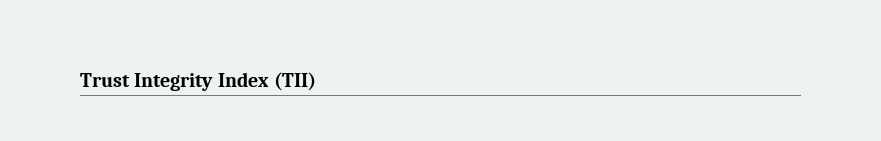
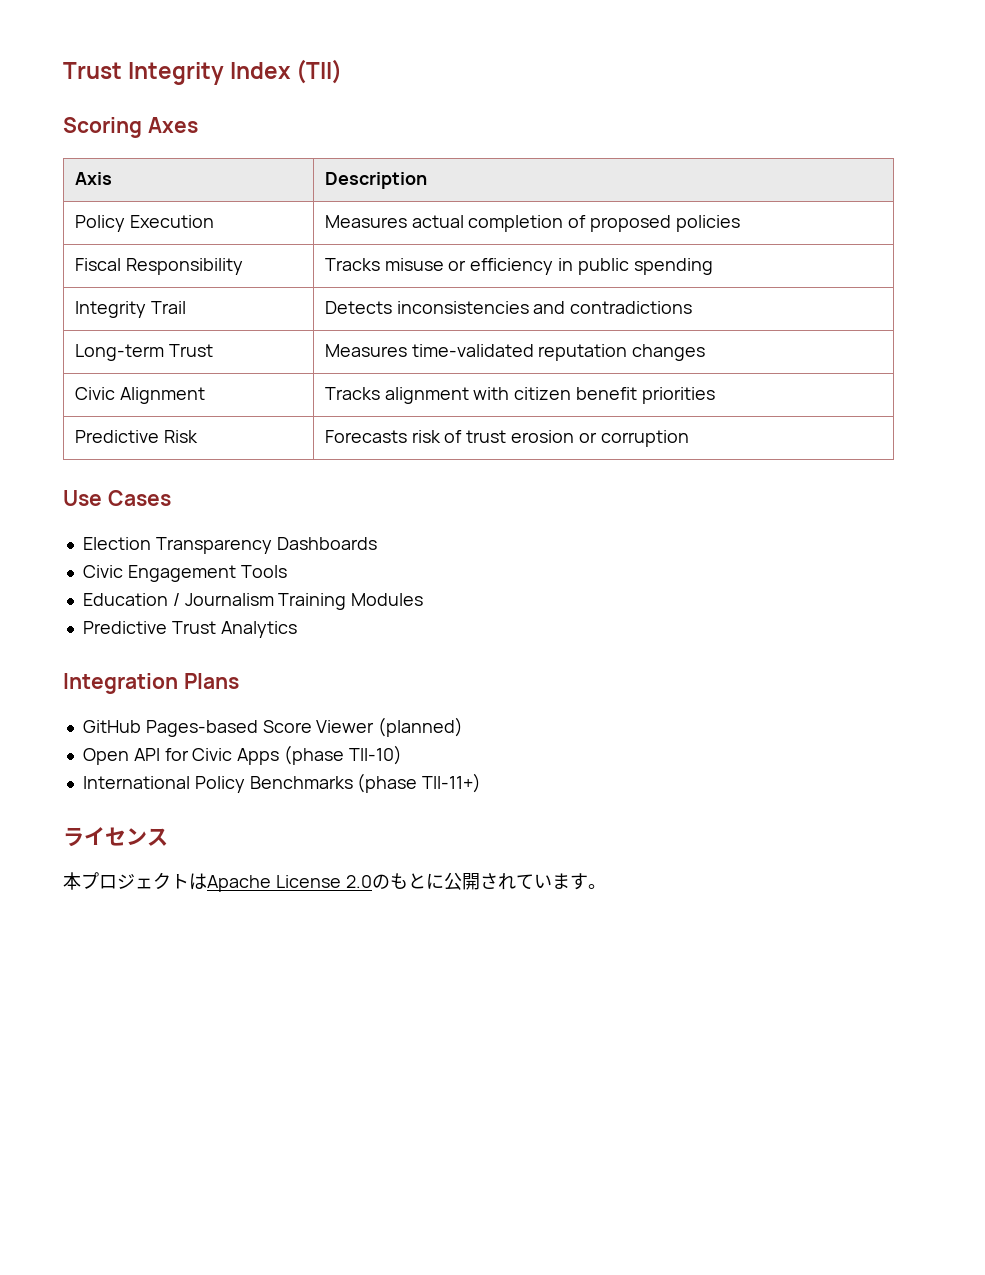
+ Scoring Axes
+ Axis | Description
+ Policy Execution | Measures actual completion of proposed policies
+ Fiscal Responsibility | Tracks misuse or efficiency in public spending
+ Integrity Trail | Detects inconsistencies and contradictions
+ Long-term Trust | Measures time-validated reputation changes
+ Civic Alignment | Tracks alignment with citizen benefit priorities
+ Predictive Risk | Forecasts risk of trust erosion or corruption
+ Use Cases
+ Election Transparency Dashboards
+ Civic Engagement Tools
+ Education / Journalism Training Modules
+ Predictive Trust Analytics
+ Integration Plans
+ GitHub Pages-based Score Viewer (planned)
+ Open API for Civic Apps (phase TII-10)
+ International Policy Benchmarks (phase TII-11+)
+ ライセンス
+ 本プロジェクトはApache License 2.0のもとに公開されています。

